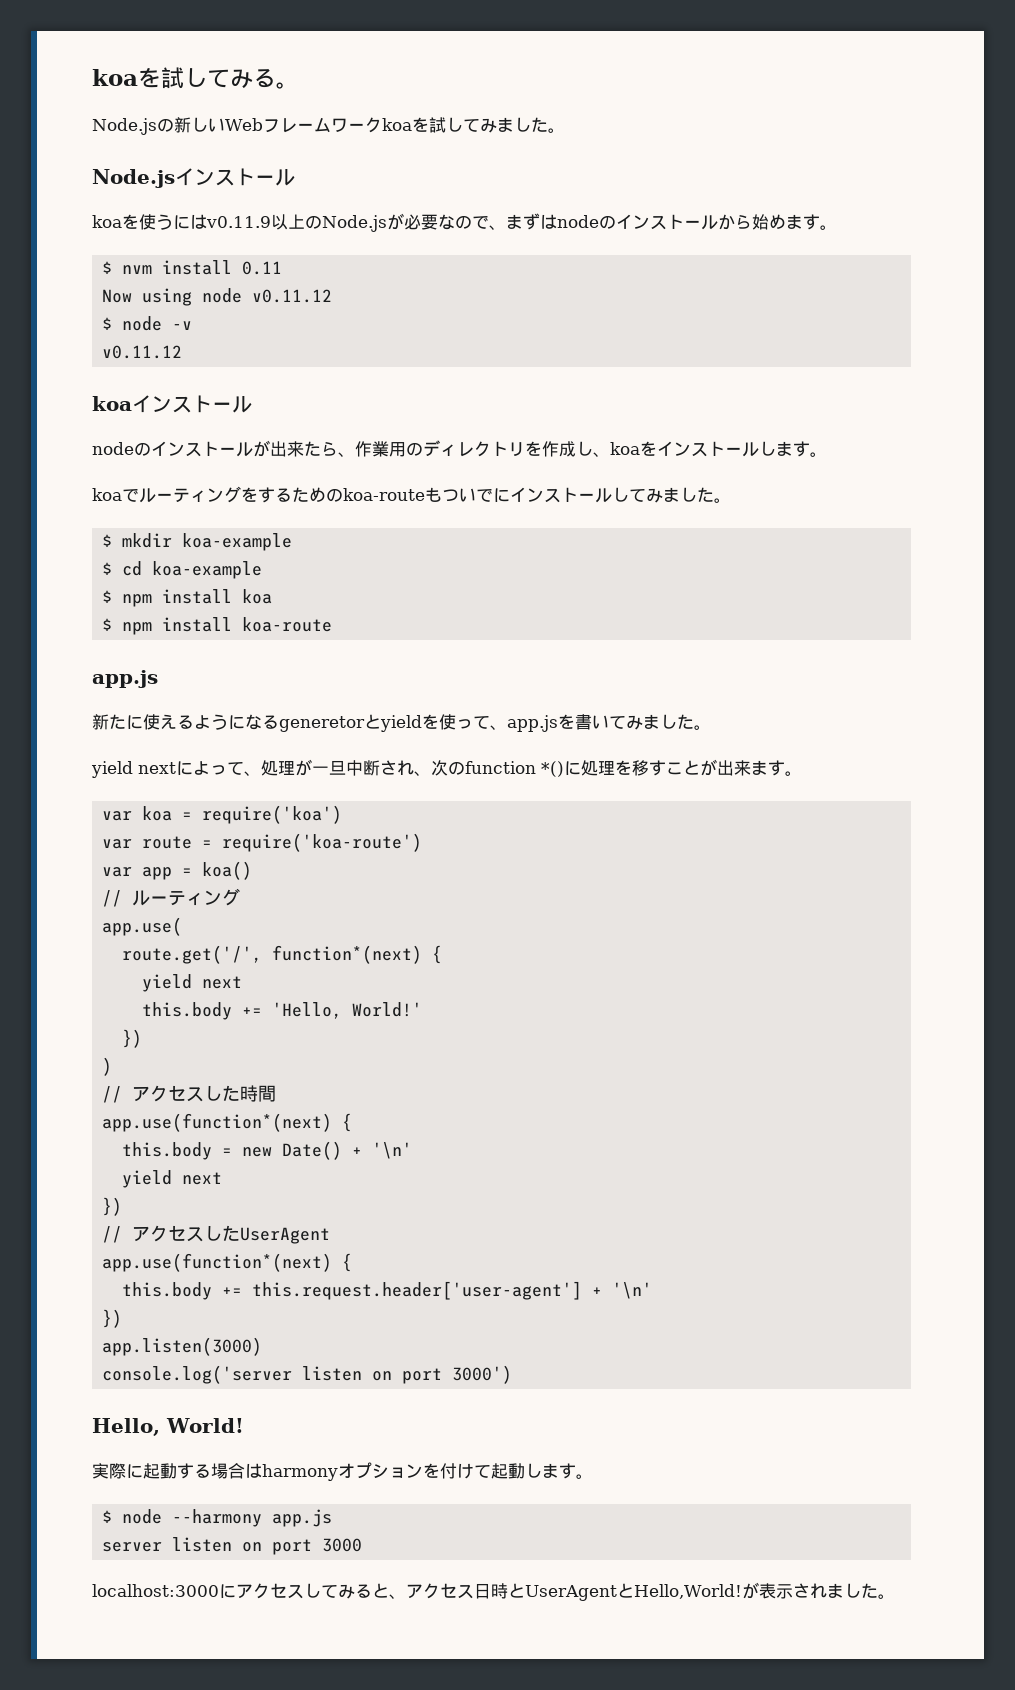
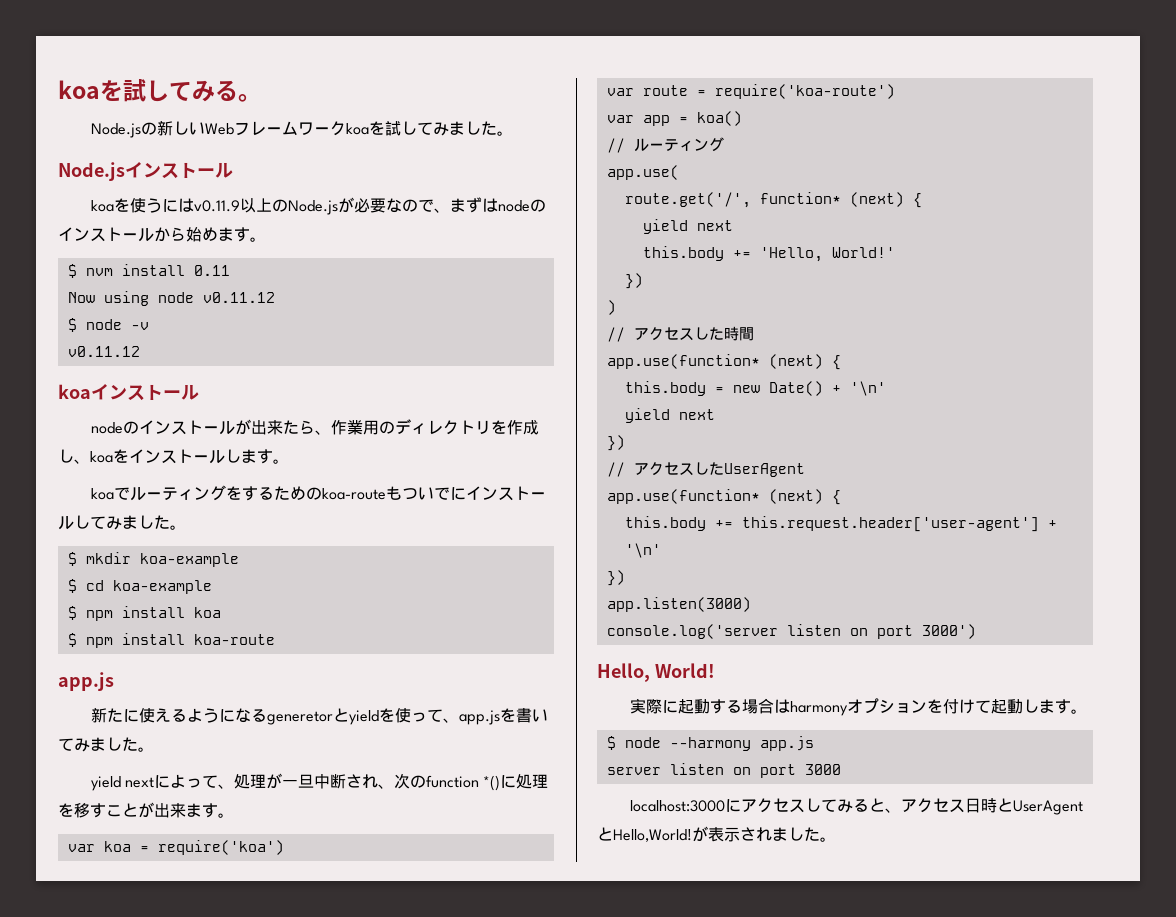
- route.get('/', function*(next) {
+ route.get('/', function* (next) {
  // アクセスした時間
- app.use(function*(next) {
+ app.use(function* (next) {
  // アクセスしたUserAgent
- app.use(function*(next) {
+ app.use(function* (next) {

